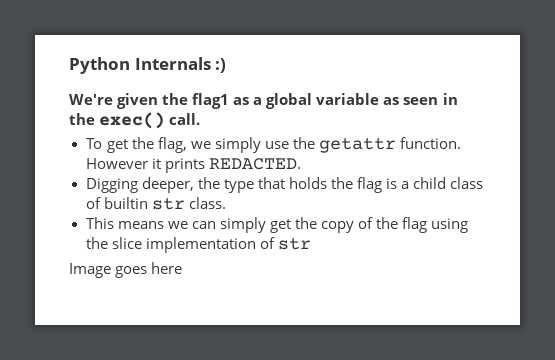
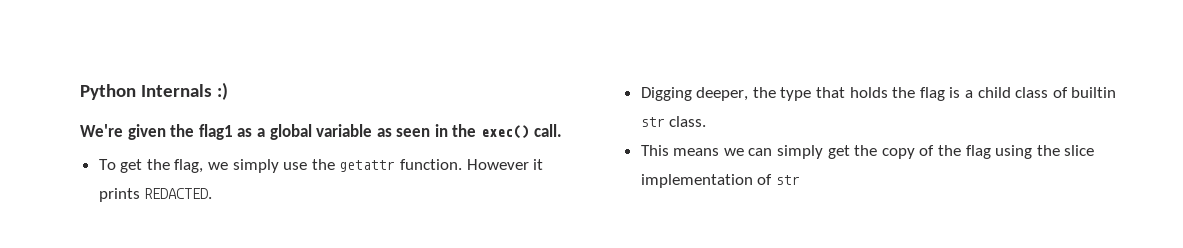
- Image goes here

